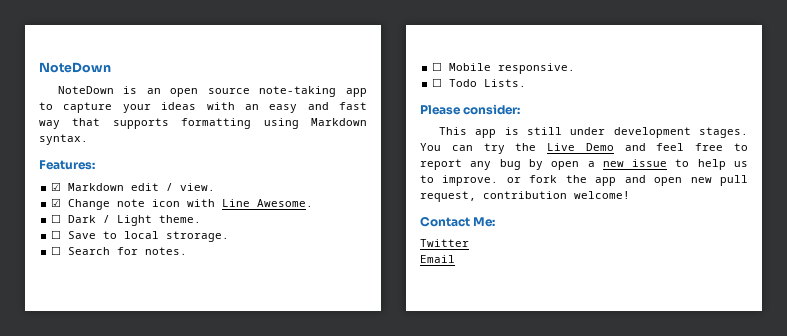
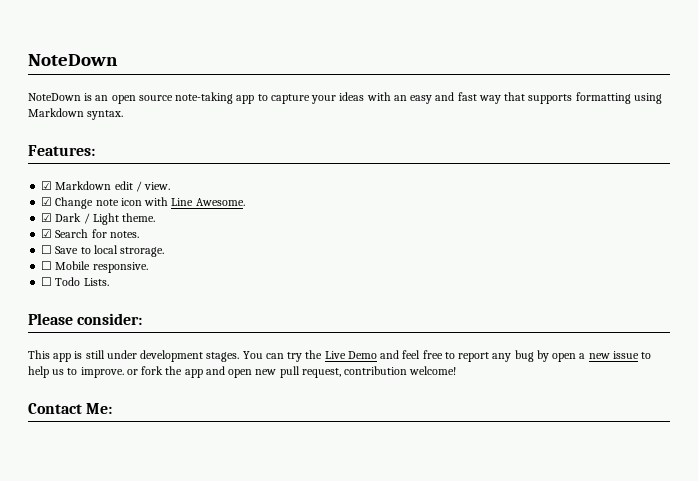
- ☐ Dark / Light theme.
+ ☑ Dark / Light theme.
+ ☑ Search for notes.
- ☐ Search for notes.
- Twitter
- Email

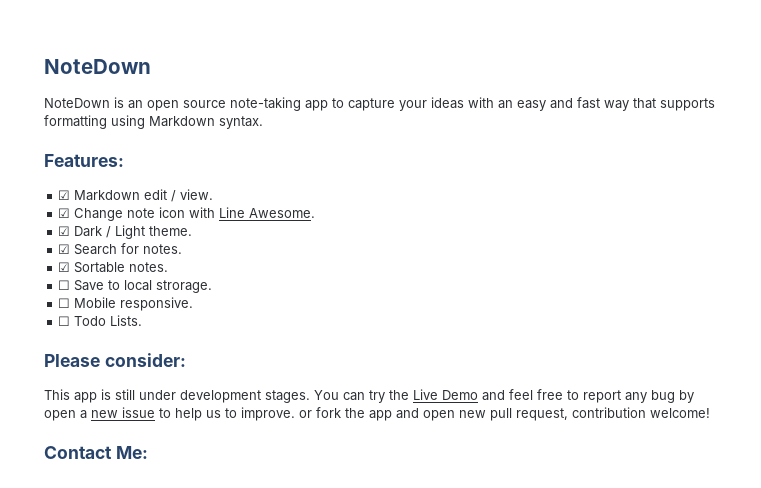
+ ☑ Sortable notes.

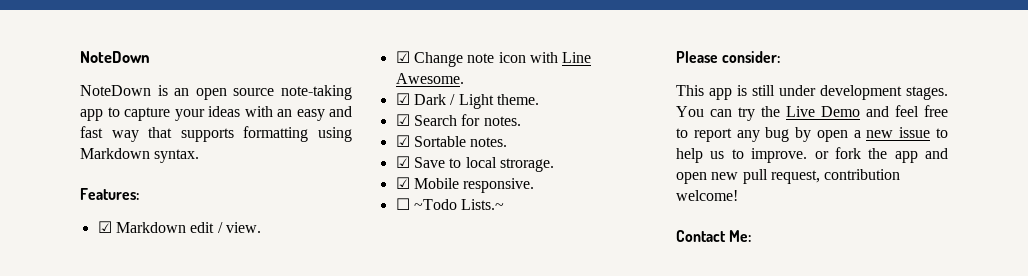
- ☐ Save to local strorage.
+ ☑ Save to local strorage.
- ☐ Mobile responsive.
+ ☑ Mobile responsive.
- ☐ Todo Lists.
+ ☐ ~Todo Lists.~

